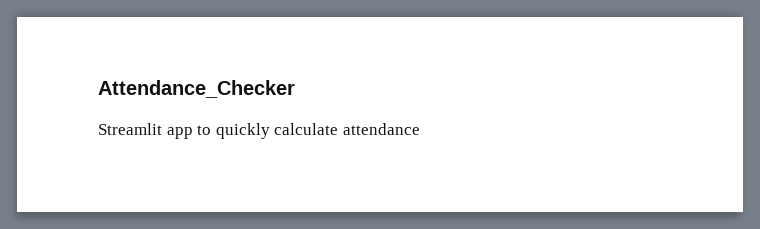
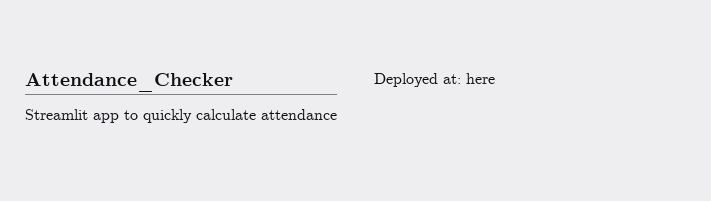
- Streamlit app to quickly calculate attendance
+ Streamlit app to quickly calculate attendance Deployed at: here

